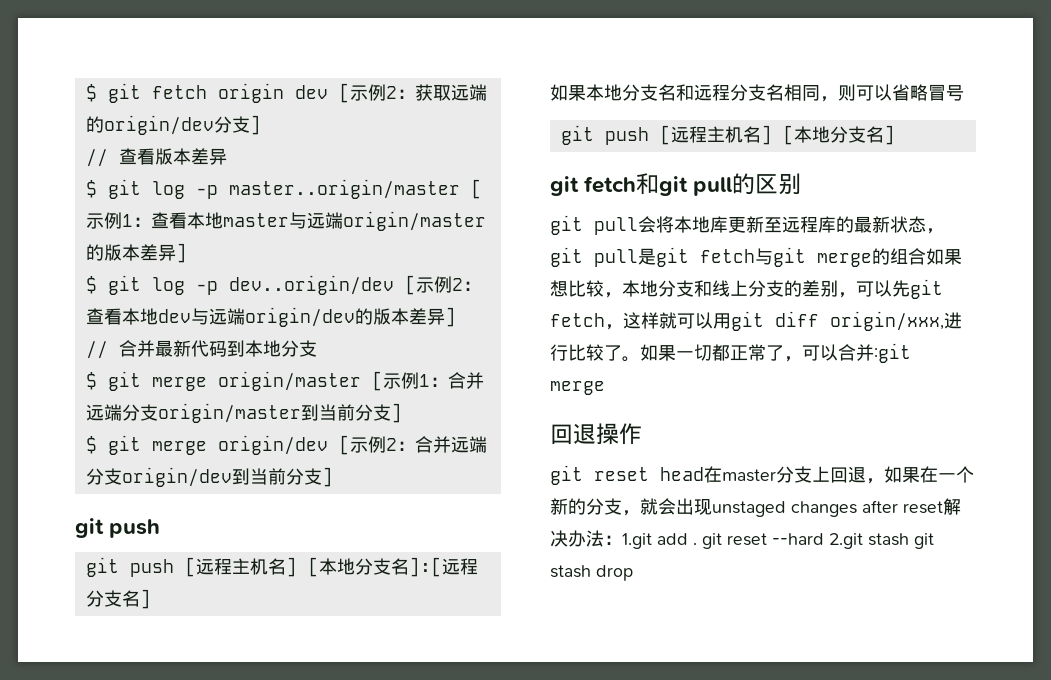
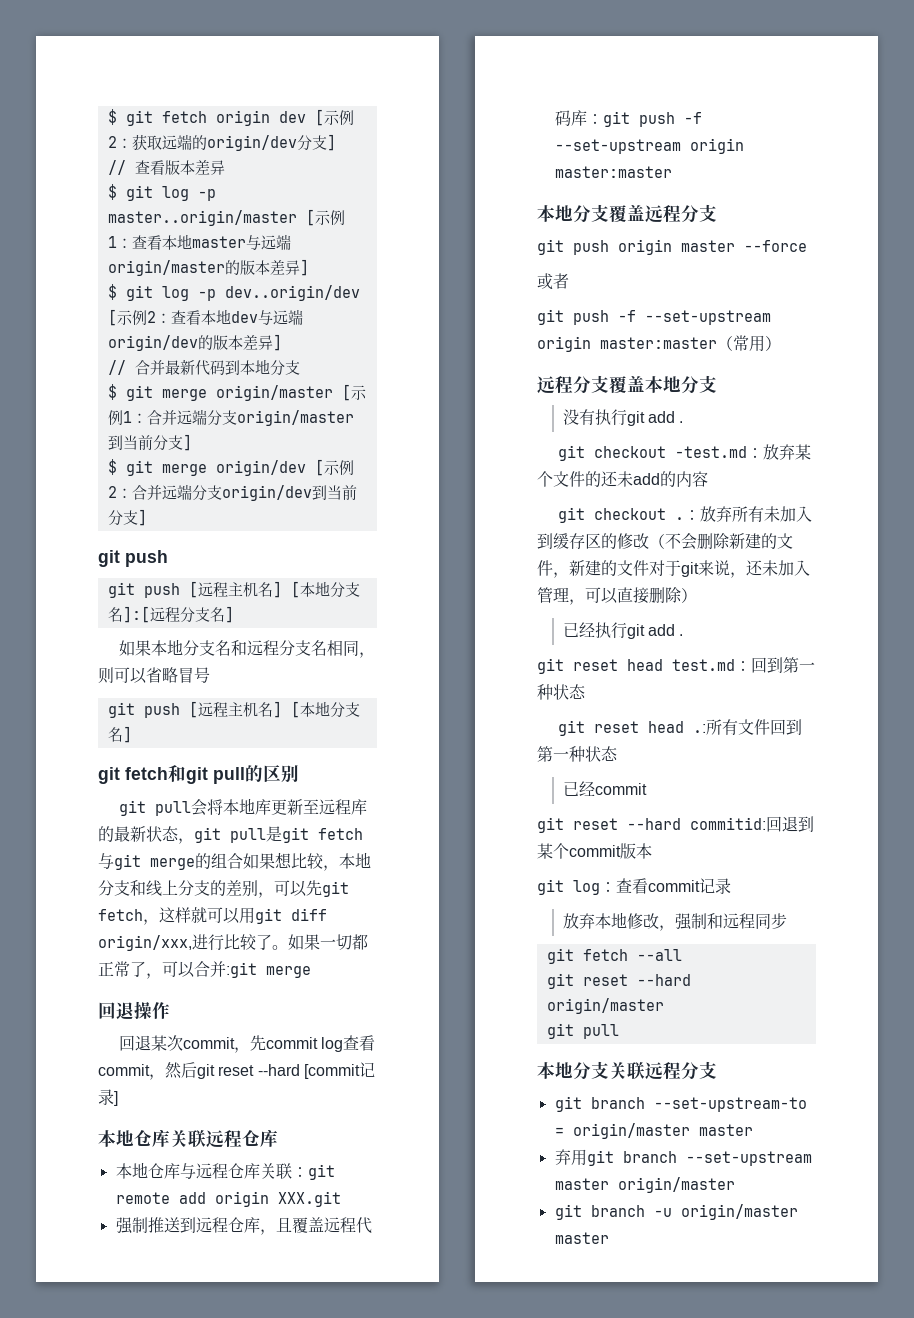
- git reset head在master分支上回退，如果在一个新的分支，就会出现unstaged changes after reset解决办法：1.git add . git reset --hard 2.git stash git stash drop
+ 回退某次commit，先commit log查看commit，然后git reset --hard [commit记录]
+ 本地仓库关联远程仓库
+ 本地仓库与远程仓库关联：git remote add origin XXX.git
+ 强制推送到远程仓库，且覆盖远程代码库：git push -f --set-upstream origin master:master
+ 本地分支覆盖远程分支
+ git push origin master --force
+ 或者
+ git push -f --set-upstream origin master:master（常用）
+ 远程分支覆盖本地分支
+ 没有执行git add .
+ git checkout -test.md：放弃某个文件的还未add的内容
+ git checkout .：放弃所有未加入到缓存区的修改（不会删除新建的文件，新建的文件对于git来说，还未加入管理，可以直接删除）
+ 已经执行git add .
+ git reset head test.md：回到第一种状态
+ git reset head .:所有文件回到第一种状态
+ 已经commit
+ git reset --hard commitid:回退到某个commit版本
+ git log：查看commit记录
+ 放弃本地修改，强制和远程同步
+ git fetch --all
+ git reset --hard origin/master
+ git pull
+ 本地分支关联远程分支
+ git branch --set-upstream-to = origin/master master
+ 弃用git branch --set-upstream master origin/master
+ git branch -u origin/master master

